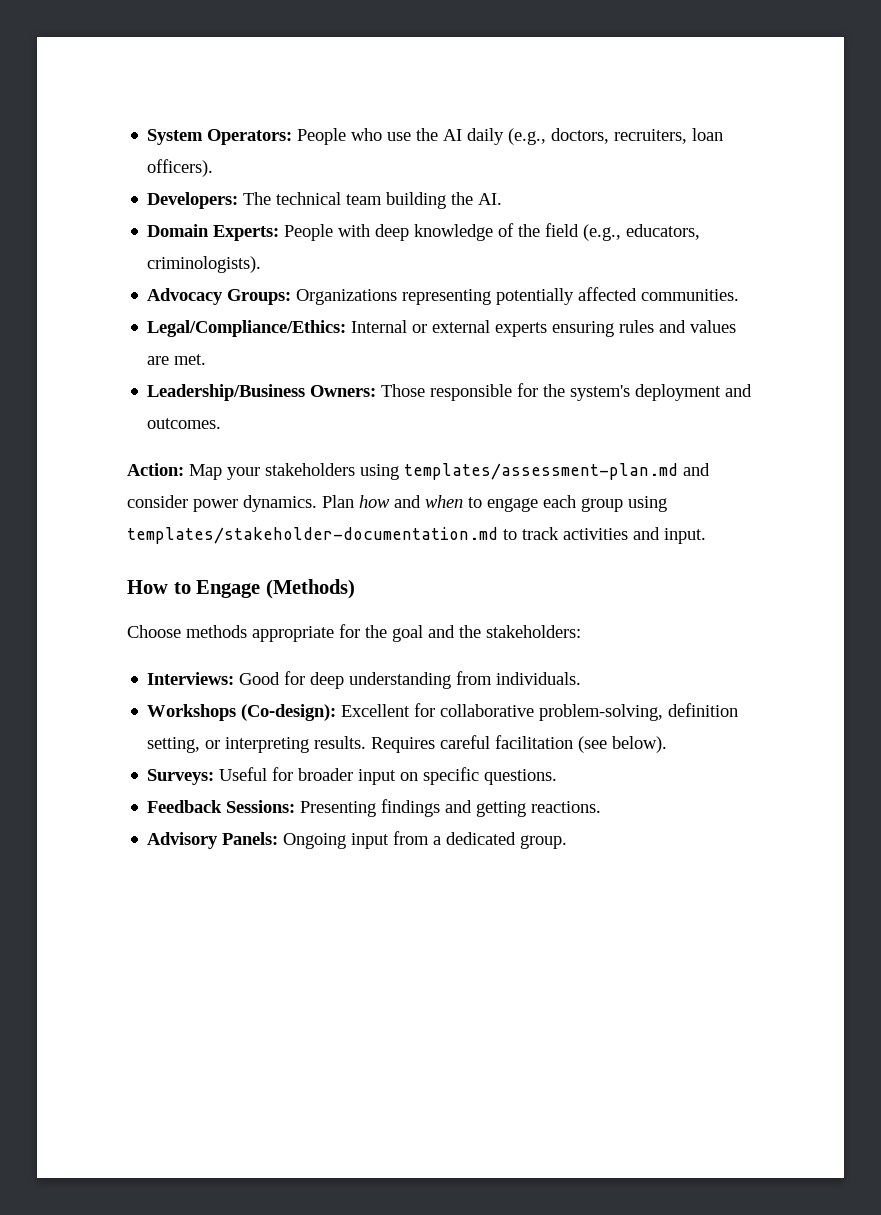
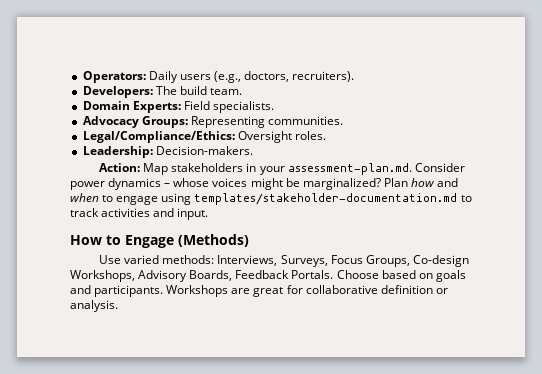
- System Operators: People who use the AI daily (e.g., doctors, recruiters, loan officers).
- Developers: The technical team building the AI.
- Domain Experts: People with deep knowledge of the field (e.g., educators, criminologists).
- Advocacy Groups: Organizations representing potentially affected communities.
- Legal/Compliance/Ethics: Internal or external experts ensuring rules and values are met.
- Leadership/Business Owners: Those responsible for the system's deployment and outcomes.
- Action: Map your stakeholders using templates/assessment-plan.md and consider power dynamics.
+ Operators: Daily users (e.g., doctors, recruiters).
+ Developers: The build team.
+ Domain Experts: Field specialists.
+ Advocacy Groups: Representing communities.
+ Legal/Compliance/Ethics: Oversight roles.
+ Leadership: Decision-makers.
+ Action: Map stakeholders in your assessment-plan.md. Consider power dynamics – whose voices might be marginalized?
- Plan how and when to engage each group using templates/stakeholder-documentation.md to track activities and input.
+ Plan how and when to engage using templates/stakeholder-documentation.md to track activities and input.
- Choose methods appropriate for the goal and the stakeholders:
- Interviews: Good for deep understanding from individuals.
- Workshops (Co-design): Excellent for collaborative problem-solving, definition setting, or interpreting results. Requires careful facilitation (see below).
- Surveys: Useful for broader input on specific questions.
- Feedback Sessions: Presenting findings and getting reactions.
- Advisory Panels: Ongoing input from a dedicated group.
+ Use varied methods: Interviews, Surveys, Focus Groups, Co-design Workshops, Advisory Boards, Feedback Portals. Choose based on goals and participants. Workshops are great for collaborative definition or analysis.

